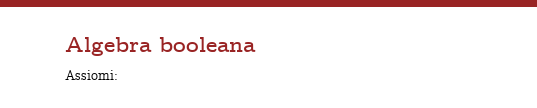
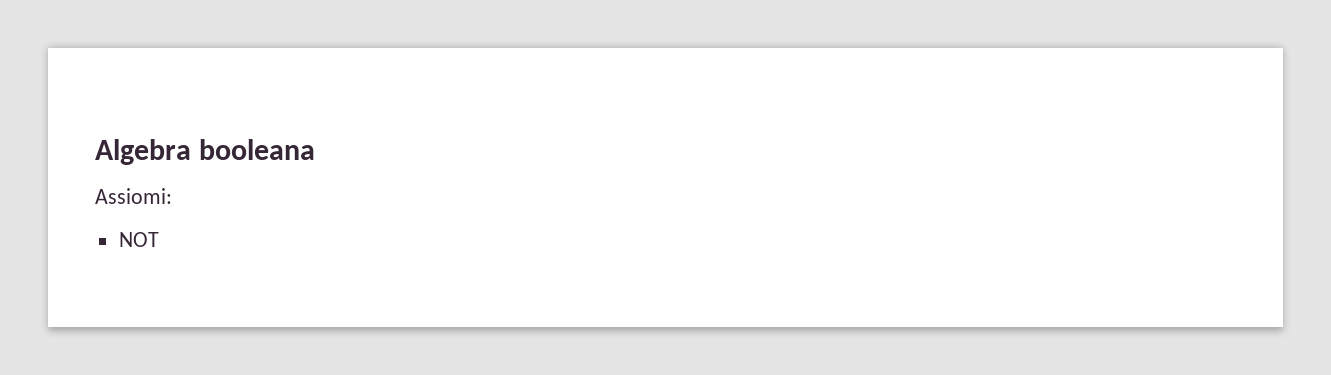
+ NOT

